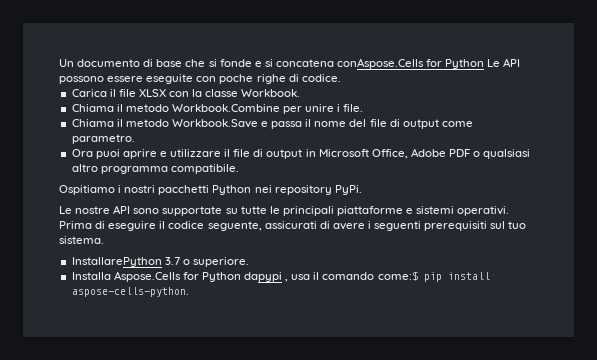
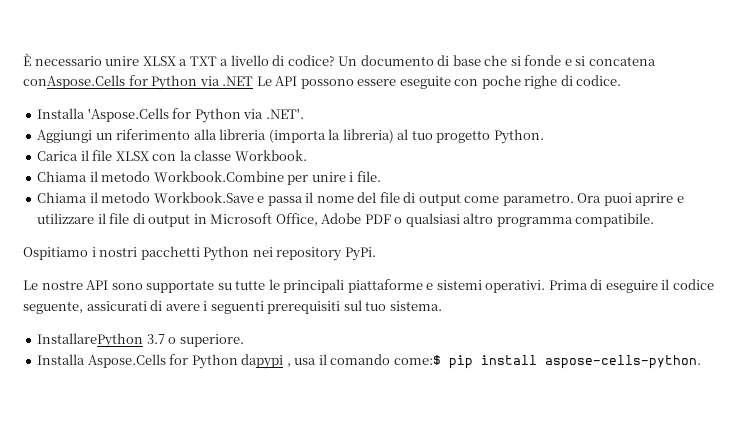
+ È necessario unire XLSX a TXT a livello di codice?
- Un documento di base che si fonde e si concatena conAspose.Cells for Python Le API possono essere eseguite con poche righe di codice.
+ Un documento di base che si fonde e si concatena conAspose.Cells for Python via .NET Le API possono essere eseguite con poche righe di codice.
+ Installa 'Aspose.Cells for Python via .NET'.
+ Aggiungi un riferimento alla libreria (importa la libreria) al tuo progetto Python.
- Chiama il metodo Workbook.Save e passa il nome del file di output come parametro.
- Ora puoi aprire e utilizzare il file di output in Microsoft Office, Adobe PDF o qualsiasi altro programma compatibile.
+ Chiama il metodo Workbook.Save e passa il nome del file di output come parametro. Ora puoi aprire e utilizzare il file di output in Microsoft Office, Adobe PDF o qualsiasi altro programma compatibile.

